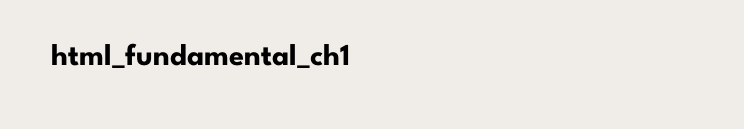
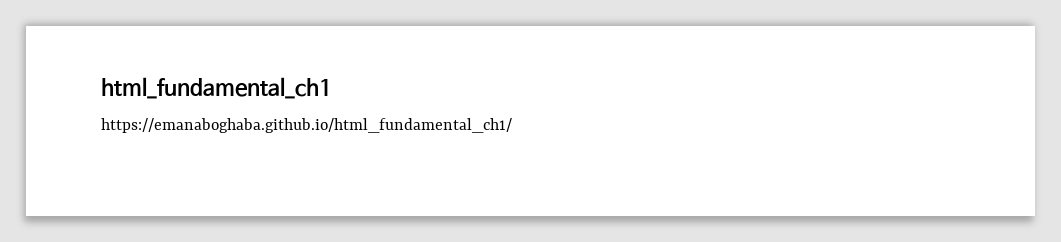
+ https://emanaboghaba.github.io/html_fundamental_ch1/

